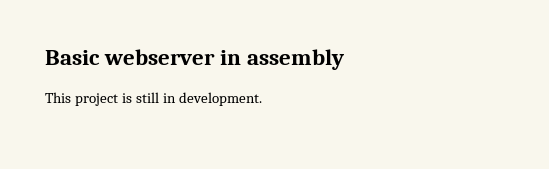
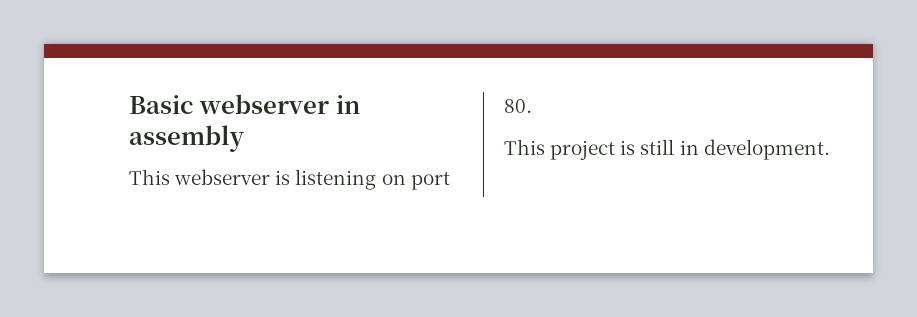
+ This webserver is listening on port 80.

